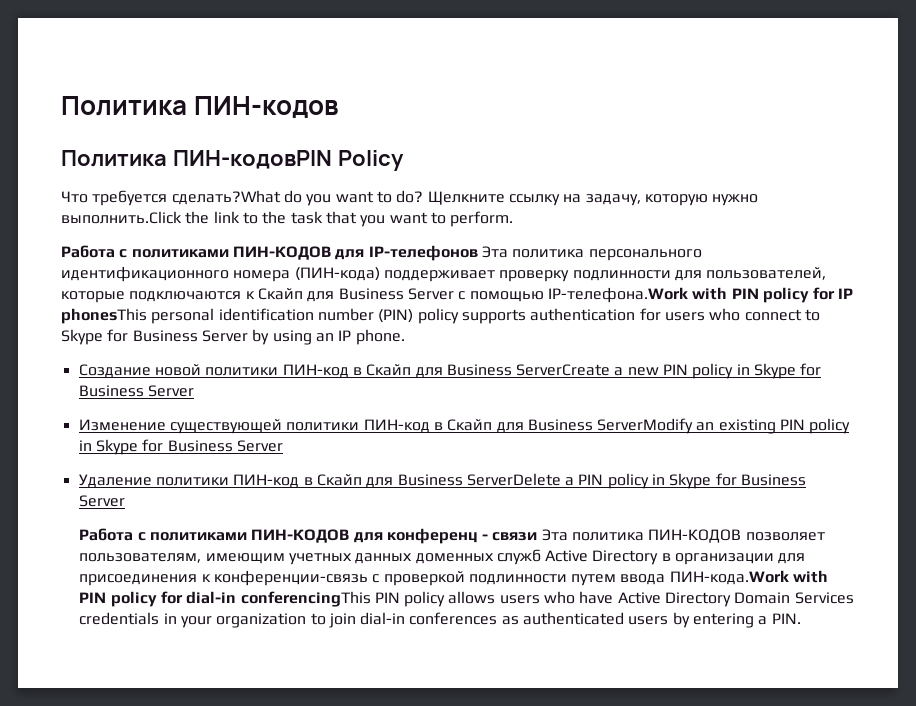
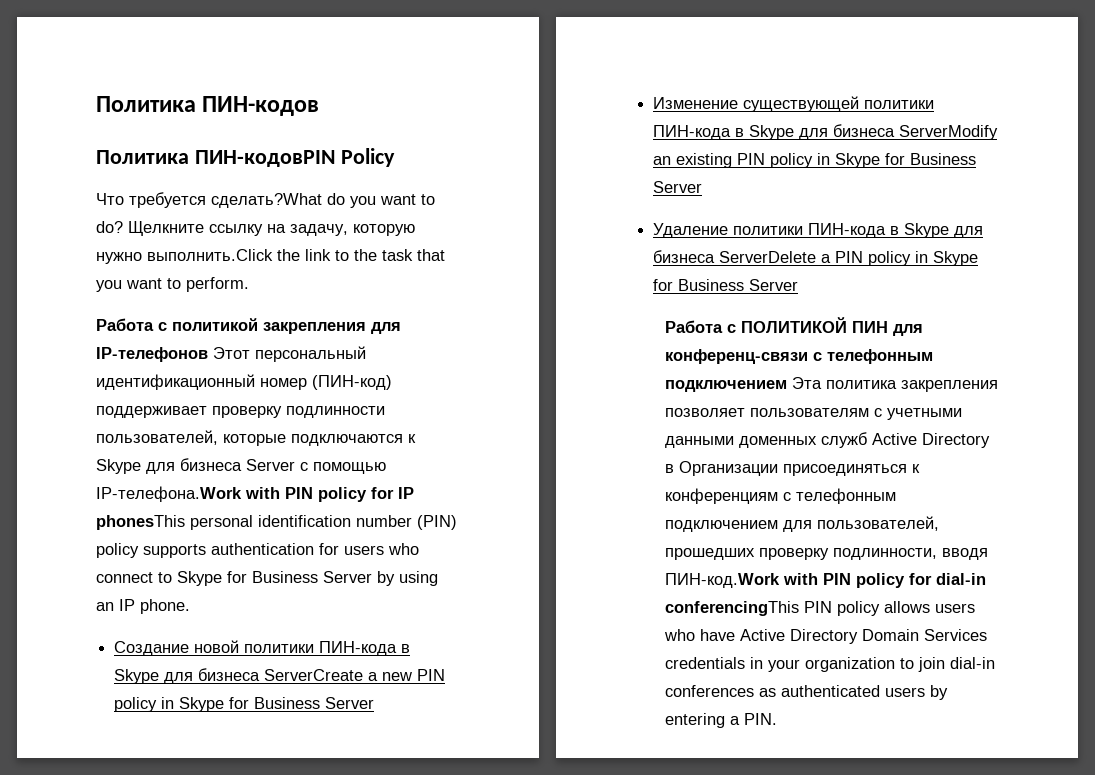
- Работа с политиками ПИН-КОДОВ для IP-телефонов Эта политика персонального идентификационного номера (ПИН-кода) поддерживает проверку подлинности для пользователей, которые подключаются к Скайп для Business Server с помощью IP-телефона.Work with PIN policy for IP phonesThis personal identification number (PIN) policy supports authentication for users who connect to Skype for Business Server by using an IP phone.
+ Работа с политикой закрепления для IP-телефонов Этот персональный идентификационный номер (ПИН-код) поддерживает проверку подлинности пользователей, которые подключаются к Skype для бизнеса Server с помощью IP-телефона.Work with PIN policy for IP phonesThis personal identification number (PIN) policy supports authentication for users who connect to Skype for Business Server by using an IP phone.
- Создание новой политики ПИН-код в Скайп для Business ServerCreate a new PIN policy in Skype for Business Server
+ Создание новой политики ПИН-кода в Skype для бизнеса ServerCreate a new PIN policy in Skype for Business Server
- Изменение существующей политики ПИН-код в Скайп для Business ServerModify an existing PIN policy in Skype for Business Server
+ Изменение существующей политики ПИН-кода в Skype для бизнеса ServerModify an existing PIN policy in Skype for Business Server
- Удаление политики ПИН-код в Скайп для Business ServerDelete a PIN policy in Skype for Business Server
+ Удаление политики ПИН-кода в Skype для бизнеса ServerDelete a PIN policy in Skype for Business Server
- Работа с политиками ПИН-КОДОВ для конференц - связи Эта политика ПИН-КОДОВ позволяет пользователям, имеющим учетных данных доменных служб Active Directory в организации для присоединения к конференции-связь с проверкой подлинности путем ввода ПИН-кода.Work with PIN policy for dial-in conferencingThis PIN policy allows users who have Active Directory Domain Services credentials in your organization to join dial-in conferences as authenticated users by entering a PIN.
+ Работа с ПОЛИТИКОЙ ПИН для конференц-связи с телефонным подключением Эта политика закрепления позволяет пользователям с учетными данными доменных служб Active Directory в Организации присоединяться к конференциям с телефонным подключением для пользователей, прошедших проверку подлинности, вводя ПИН-код.Work with PIN policy for dial-in conferencingThis PIN policy allows users who have Active Directory Domain Services credentials in your organization to join dial-in conferences as authenticated users by entering a PIN.

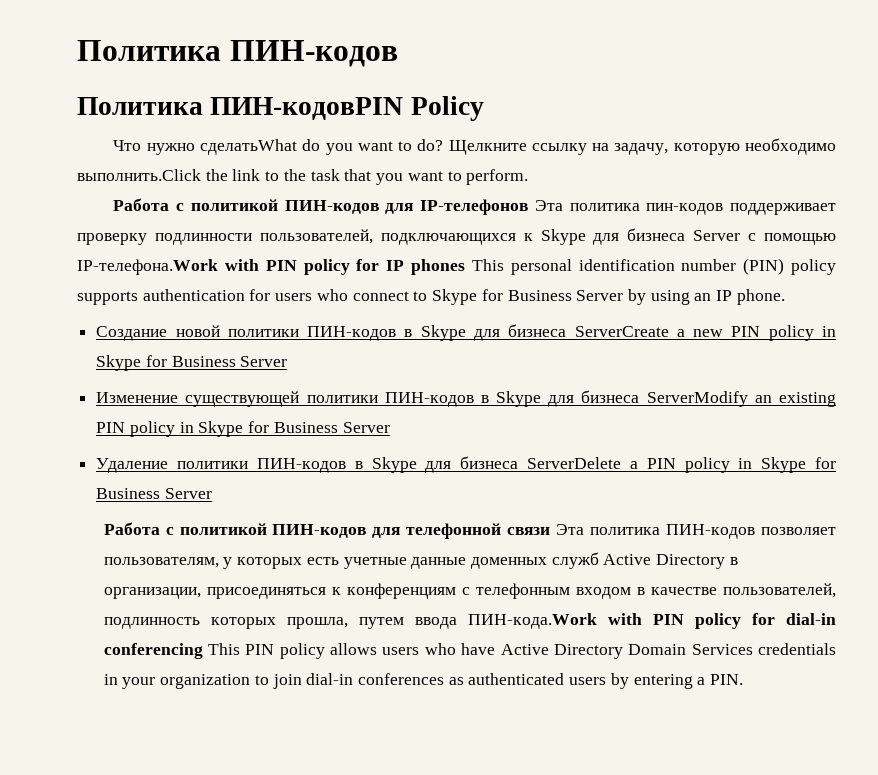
- Что требуется сделать?What do you want to do?
+ Что нужно сделатьWhat do you want to do?
- Щелкните ссылку на задачу, которую нужно выполнить.Click the link to the task that you want to perform.
+ Щелкните ссылку на задачу, которую необходимо выполнить.Click the link to the task that you want to perform.
- Работа с политикой закрепления для IP-телефонов Этот персональный идентификационный номер (ПИН-код) поддерживает проверку подлинности пользователей, которые подключаются к Skype для бизнеса Server с помощью IP-телефона.Work with PIN policy for IP phonesThis personal identification number (PIN) policy supports authentication for users who connect to Skype for Business Server by using an IP phone.
+ Работа с политикой ПИН-кодов для IP-телефонов Эта политика пин-кодов поддерживает проверку подлинности пользователей, подключающихся к Skype для бизнеса Server с помощью IP-телефона.Work with PIN policy for IP phones This personal identification number (PIN) policy supports authentication for users who connect to Skype for Business Server by using an IP phone.
- Создание новой политики ПИН-кода в Skype для бизнеса ServerCreate a new PIN policy in Skype for Business Server
+ Создание новой политики ПИН-кодов в Skype для бизнеса ServerCreate a new PIN policy in Skype for Business Server
- Изменение существующей политики ПИН-кода в Skype для бизнеса ServerModify an existing PIN policy in Skype for Business Server
+ Изменение существующей политики ПИН-кодов в Skype для бизнеса ServerModify an existing PIN policy in Skype for Business Server
- Удаление политики ПИН-кода в Skype для бизнеса ServerDelete a PIN policy in Skype for Business Server
+ Удаление политики ПИН-кодов в Skype для бизнеса ServerDelete a PIN policy in Skype for Business Server
- Работа с ПОЛИТИКОЙ ПИН для конференц-связи с телефонным подключением Эта политика закрепления позволяет пользователям с учетными данными доменных служб Active Directory в Организации присоединяться к конференциям с телефонным подключением для пользователей, прошедших проверку подлинности, вводя ПИН-код.Work with PIN policy for dial-in conferencingThis PIN policy allows users who have Active Directory Domain Services credentials in your organization to join dial-in conferences as authenticated users by entering a PIN.
+ Работа с политикой ПИН-кодов для телефонной связи Эта политика ПИН-кодов позволяет пользователям, у которых есть учетные данные доменных служб Active Directory в организации, присоединяться к конференциям с телефонным входом в качестве пользователей, подлинность которых прошла, путем ввода ПИН-кода.Work with PIN policy for dial-in conferencing This PIN policy allows users who have Active Directory Domain Services credentials in your organization to join dial-in conferences as authenticated users by entering a PIN.

